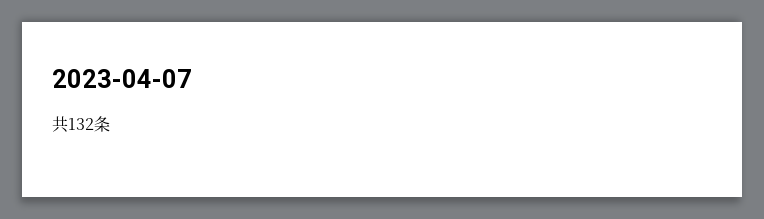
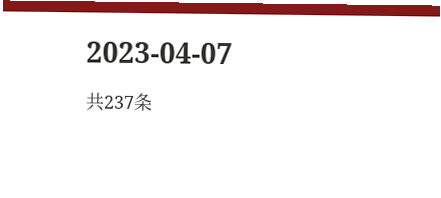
- 共132条
+ 共237条

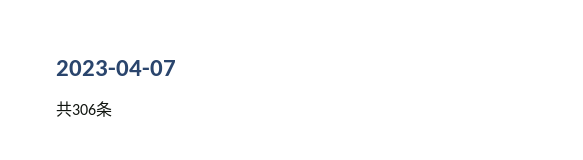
- 共237条
+ 共306条

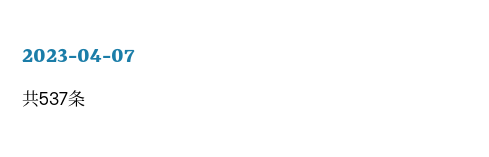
- 共306条
+ 共537条

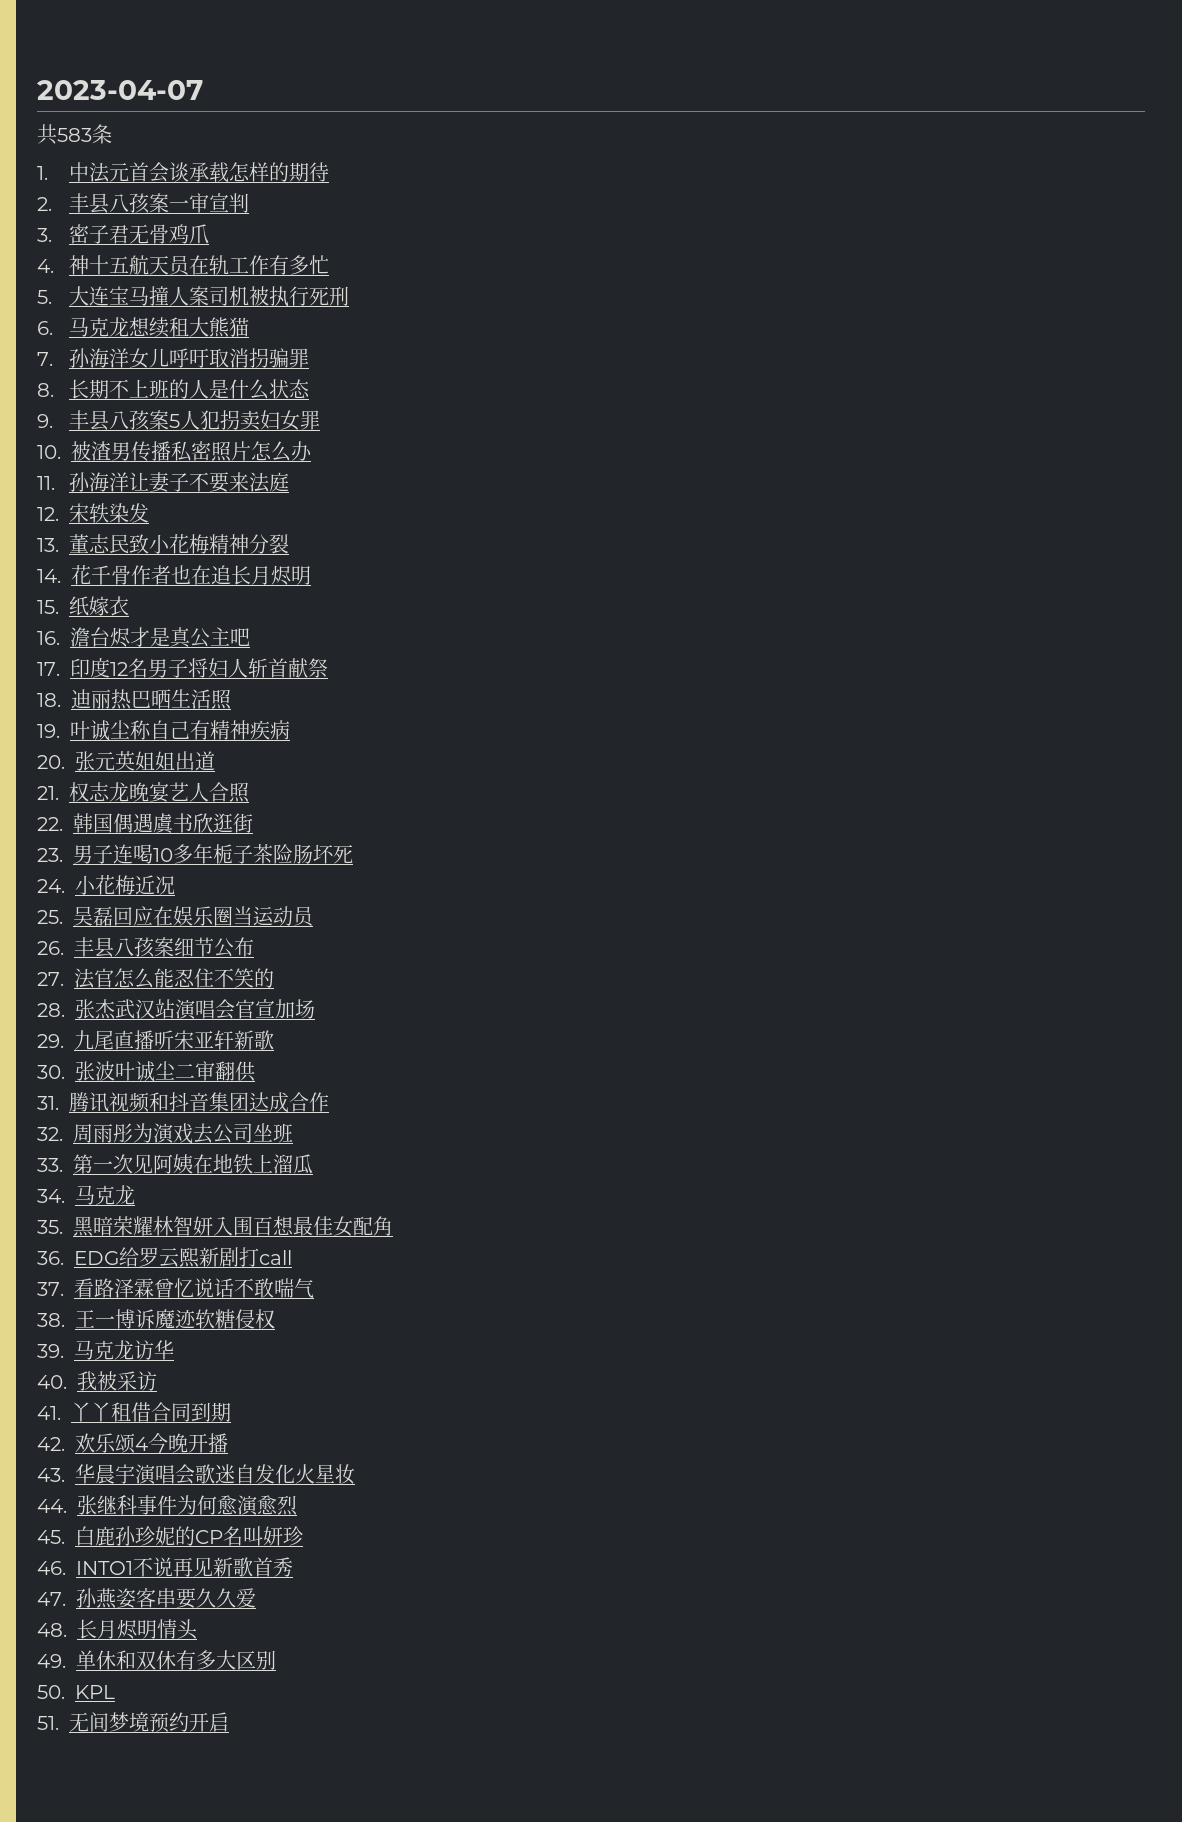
- 共537条
+ 共583条
+ 1.中法元首会谈承载怎样的期待
+ 2.丰县八孩案一审宣判
+ 3.密子君无骨鸡爪
+ 4.神十五航天员在轨工作有多忙
+ 5.大连宝马撞人案司机被执行死刑
+ 6.马克龙想续租大熊猫
+ 7.孙海洋女儿呼吁取消拐骗罪
+ 8.长期不上班的人是什么状态
+ 9.丰县八孩案5人犯拐卖妇女罪
+ 10.被渣男传播私密照片怎么办
+ 11.孙海洋让妻子不要来法庭
+ 12.宋轶染发
+ 13.董志民致小花梅精神分裂
+ 14.花千骨作者也在追长月烬明
+ 15.纸嫁衣
+ 16.澹台烬才是真公主吧
+ 17.印度12名男子将妇人斩首献祭
+ 18.迪丽热巴晒生活照
+ 19.叶诚尘称自己有精神疾病
+ 20.张元英姐姐出道
+ 21.权志龙晚宴艺人合照
+ 22.韩国偶遇虞书欣逛街
+ 23.男子连喝10多年栀子茶险肠坏死
+ 24.小花梅近况
+ 25.吴磊回应在娱乐圈当运动员
+ 26.丰县八孩案细节公布
+ 27.法官怎么能忍住不笑的
+ 28.张杰武汉站演唱会官宣加场
+ 29.九尾直播听宋亚轩新歌
+ 30.张波叶诚尘二审翻供
+ 31.腾讯视频和抖音集团达成合作
+ 32.周雨彤为演戏去公司坐班
+ 33.第一次见阿姨在地铁上溜瓜
+ 34.马克龙
+ 35.黑暗荣耀林智妍入围百想最佳女配角
+ 36. EDG给罗云熙新剧打call
+ 37.看路泽霖曾忆说话不敢喘气
+ 38.王一博诉魔迹软糖侵权
+ 39.马克龙访华
+ 40.我被采访
+ 41.丫丫租借合同到期
+ 42.欢乐颂4今晚开播
+ 43.华晨宇演唱会歌迷自发化火星妆
+ 44.张继科事件为何愈演愈烈
+ 45.白鹿孙珍妮的CP名叫妍珍
+ 46. INTO1不说再见新歌首秀
+ 47.孙燕姿客串要久久爱
+ 48.长月烬明情头
+ 49.单休和双休有多大区别
+ 50. KPL
+ 51.无间梦境预约开启

